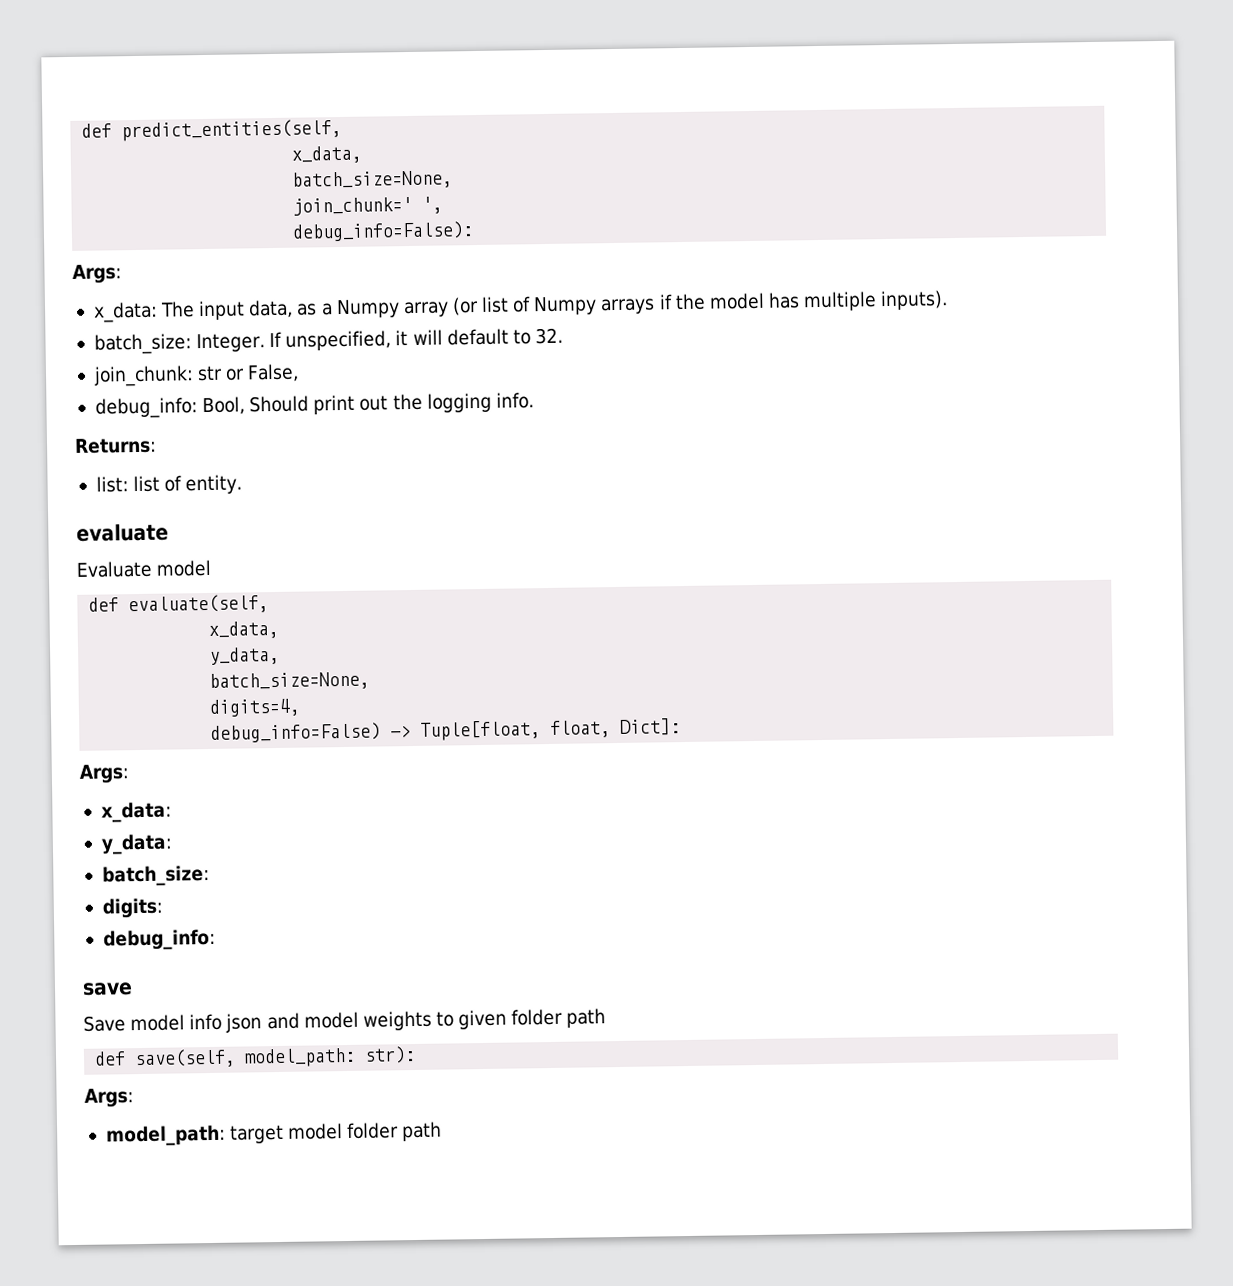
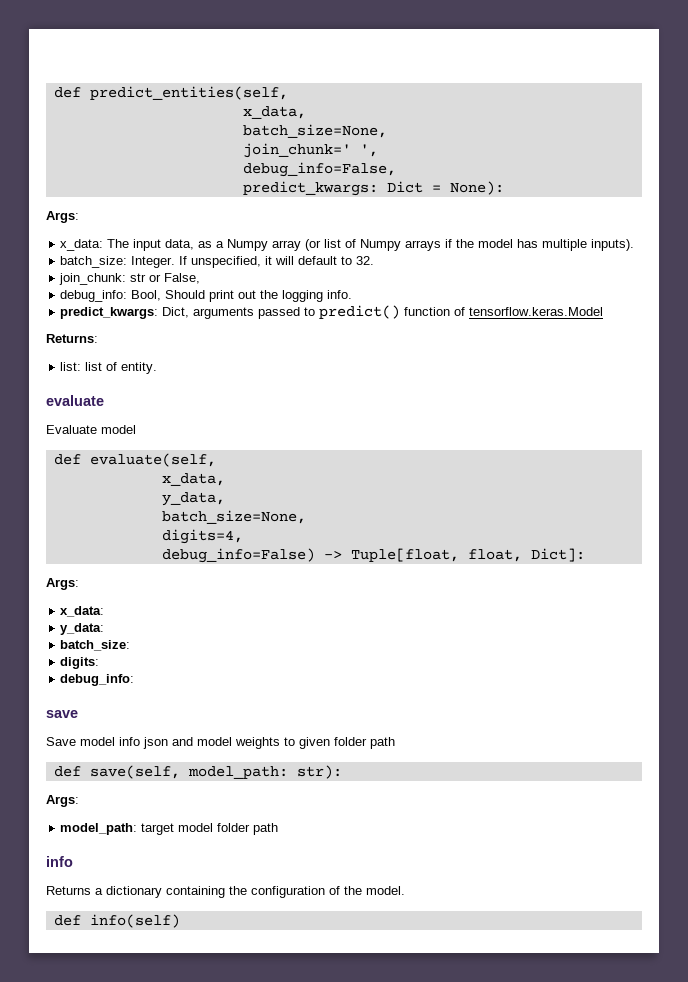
- debug_info=False):
+ debug_info=False,
+ predict_kwargs: Dict = None):
+ predict_kwargs: Dict, arguments passed to predict() function of tensorflow.keras.Model
  model_path: target model folder path
+ info
+ Returns a dictionary containing the configuration of the model.
+ def info(self)

